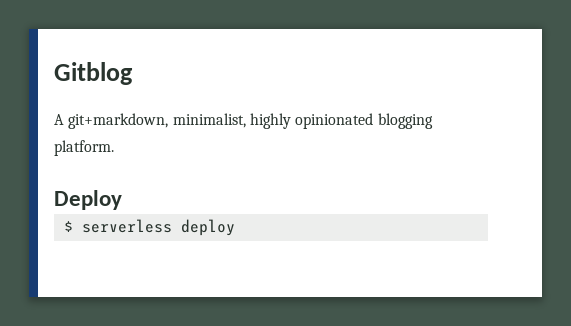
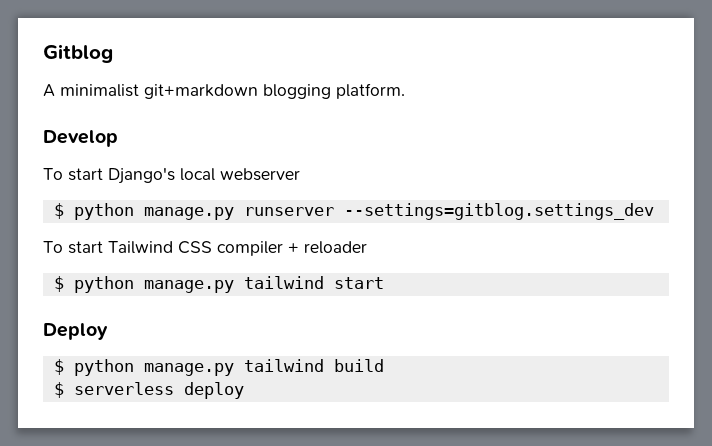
- A git+markdown, minimalist, highly opinionated blogging platform.
+ A minimalist git+markdown blogging platform.
+ Develop
+ To start Django's local webserver
+ $ python manage.py runserver --settings=gitblog.settings_dev
+ To start Tailwind CSS compiler + reloader
+ $ python manage.py tailwind start
  Deploy
+ $ python manage.py tailwind build

